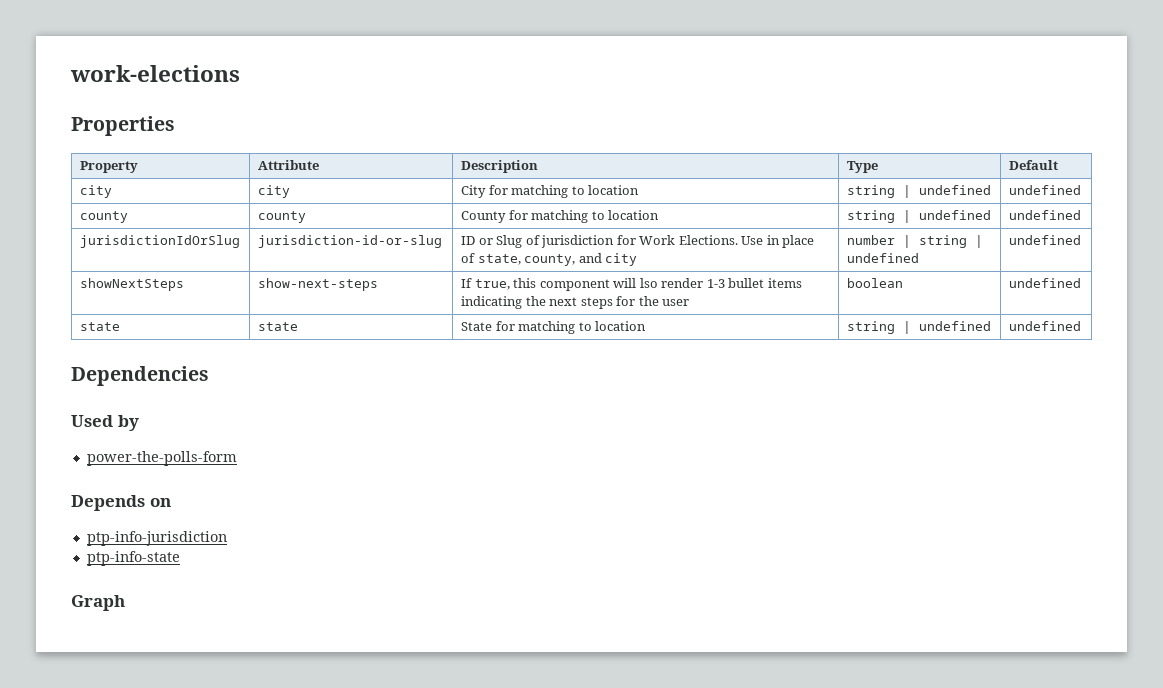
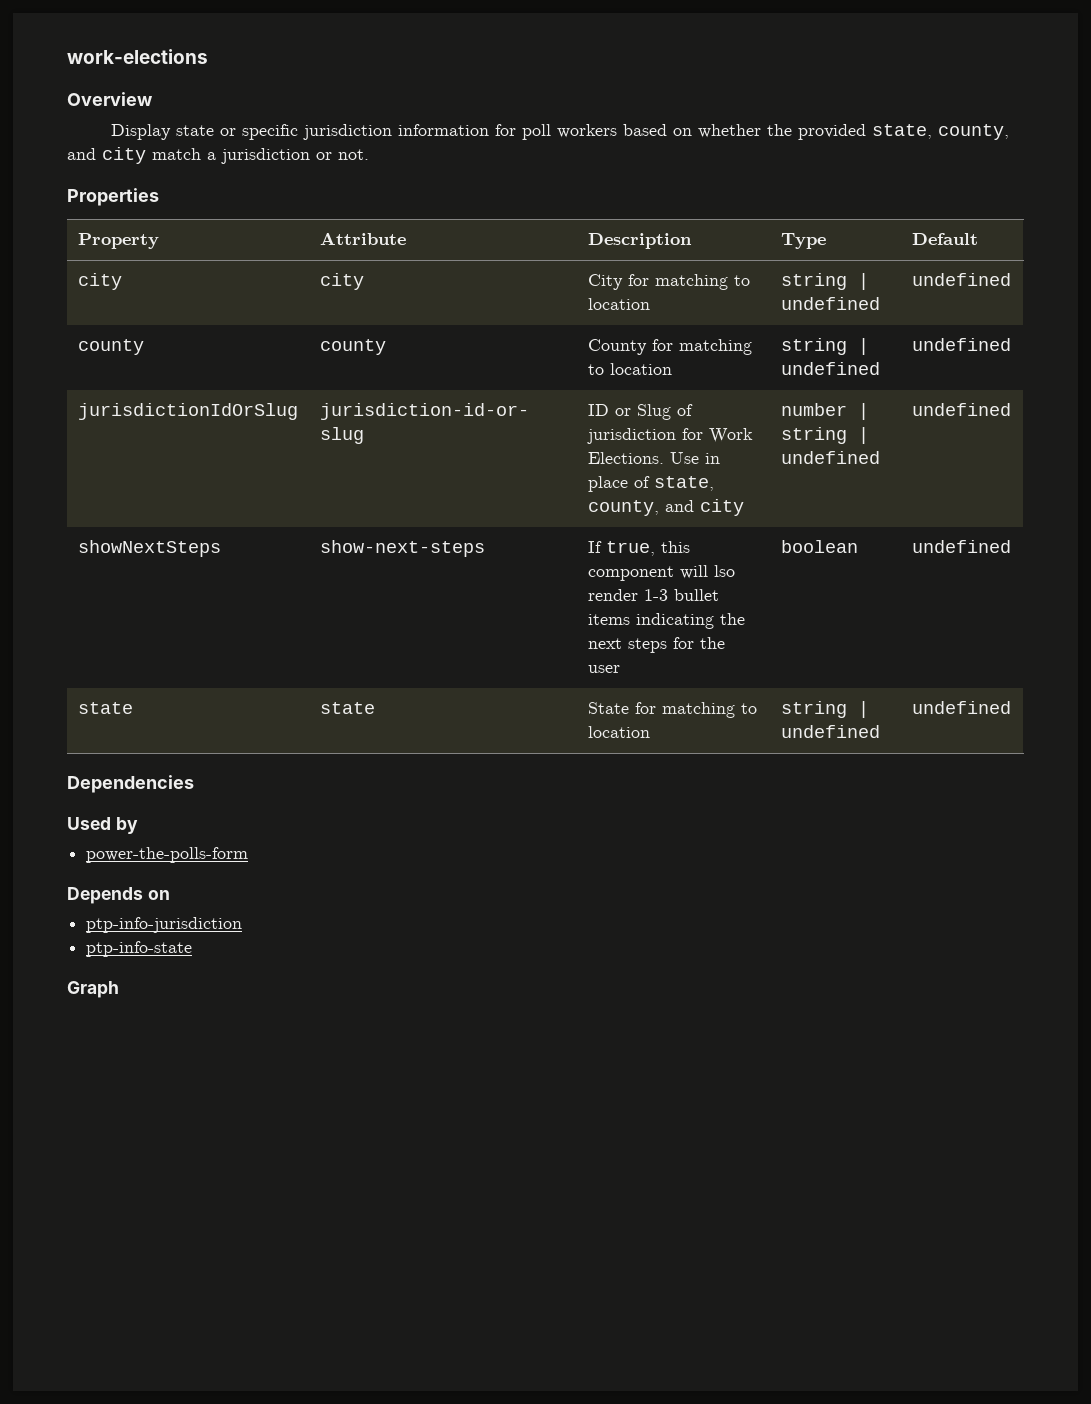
+ Overview
+ Display state or specific jurisdiction information for poll workers based on whether the provided state, county, and city match a jurisdiction or not.

